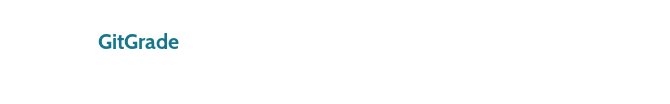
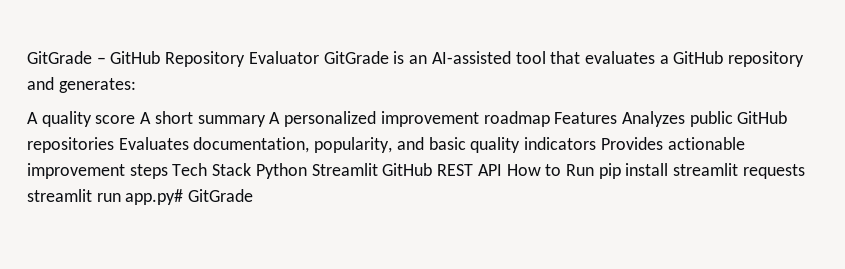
- GitGrade
+ GitGrade – GitHub Repository Evaluator GitGrade is an AI-assisted tool that evaluates a GitHub repository and generates:
+ A quality score A short summary A personalized improvement roadmap Features Analyzes public GitHub repositories Evaluates documentation, popularity, and basic quality indicators Provides actionable improvement steps Tech Stack Python Streamlit GitHub REST API How to Run pip install streamlit requests streamlit run app.py# GitGrade

